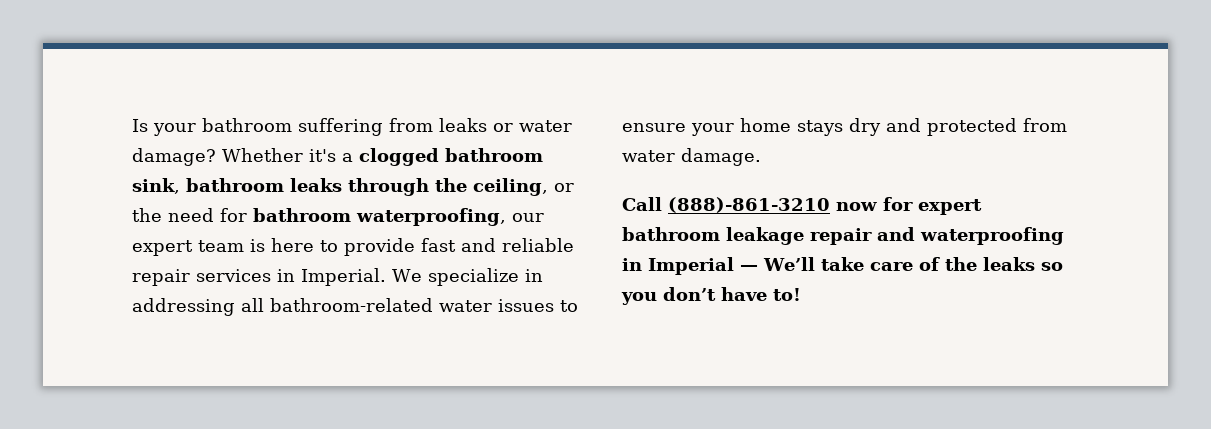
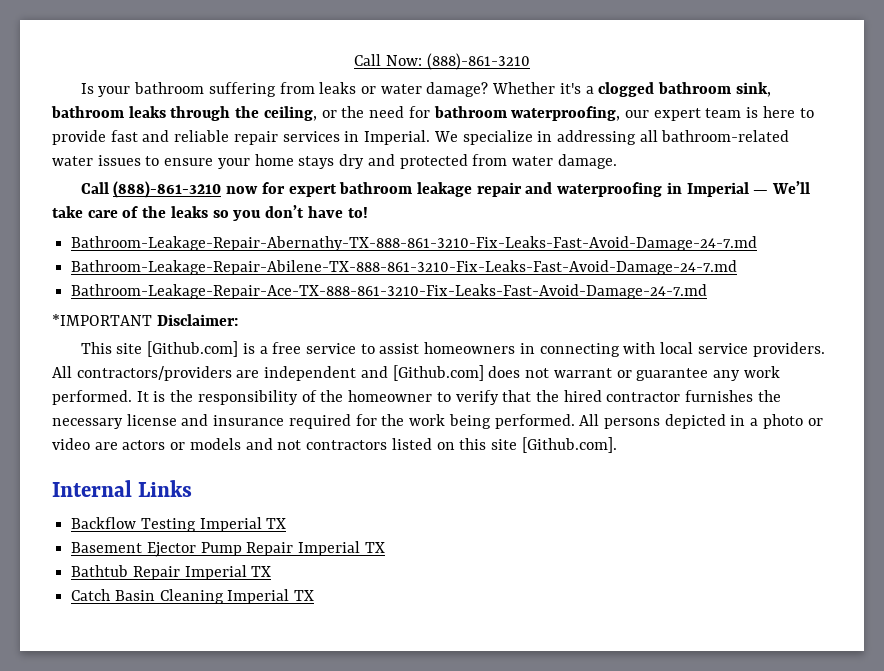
+ Call Now: (888)-861-3210
+ Bathroom-Leakage-Repair-Abernathy-TX-888-861-3210-Fix-Leaks-Fast-Avoid-Damage-24-7.md
+ Bathroom-Leakage-Repair-Abilene-TX-888-861-3210-Fix-Leaks-Fast-Avoid-Damage-24-7.md
+ Bathroom-Leakage-Repair-Ace-TX-888-861-3210-Fix-Leaks-Fast-Avoid-Damage-24-7.md
+ *IMPORTANT Disclaimer:
+ This site [Github.com] is a free service to assist homeowners in connecting with local service providers. All contractors/providers are independent and [Github.com] does not warrant or guarantee any work performed. It is the responsibility of the homeowner to verify that the hired contractor furnishes the necessary license and insurance required for the work being performed. All persons depicted in a photo or video are actors or models and not contractors listed on this site [Github.com].
+ Internal Links
+ Backflow Testing Imperial TX
+ Basement Ejector Pump Repair Imperial TX
+ Bathtub Repair Imperial TX
+ Catch Basin Cleaning Imperial TX

